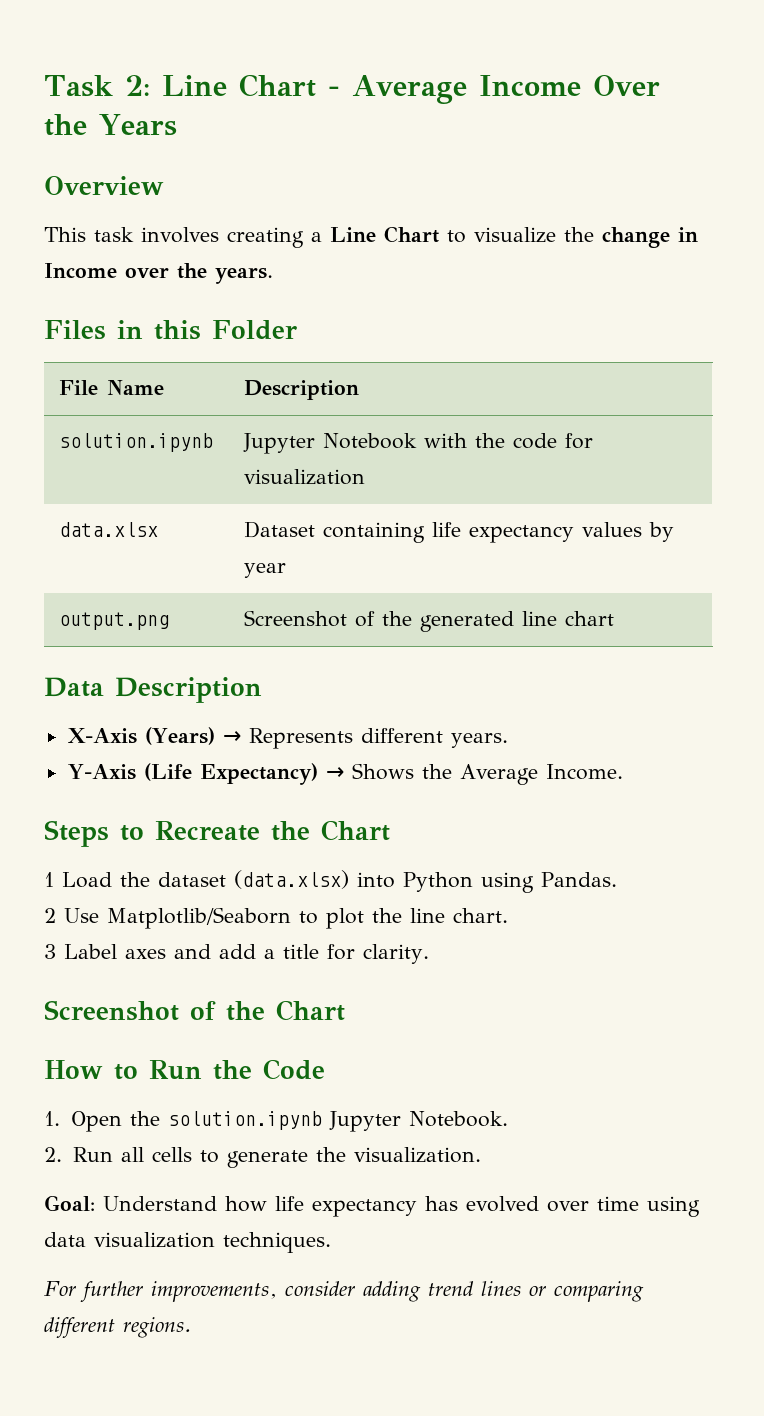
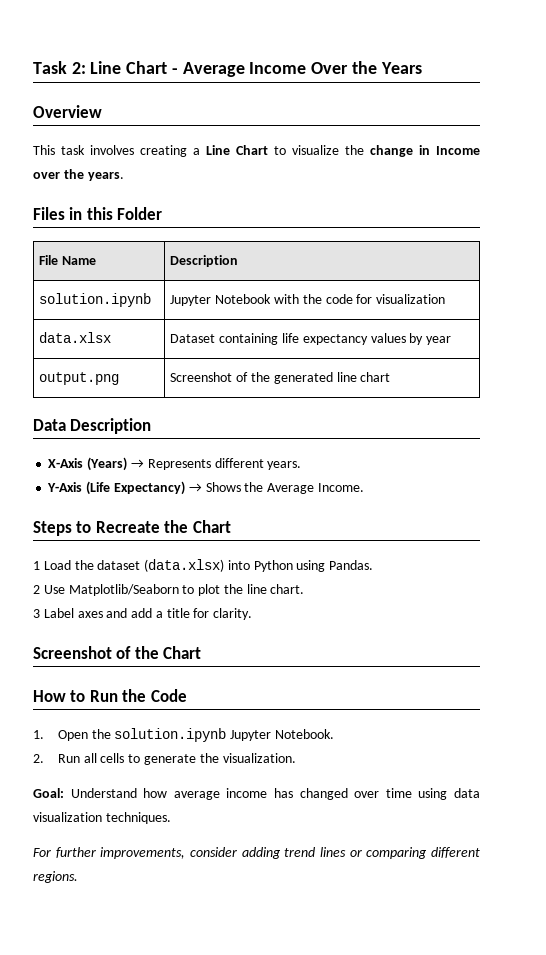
- Goal: Understand how life expectancy has evolved over time using data visualization techniques.
+ Goal: Understand how average income has changed over time using data visualization techniques.

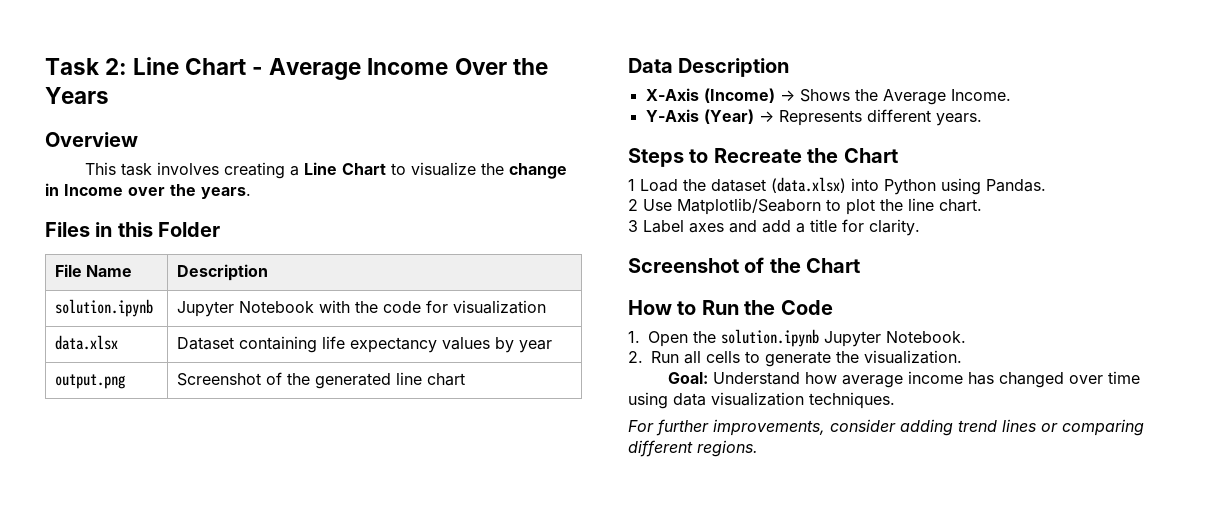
- X-Axis (Years) → Represents different years.
- Y-Axis (Life Expectancy) → Shows the Average Income.
+ X-Axis (Income) → Shows the Average Income.
+ Y-Axis (Year) → Represents different years.

